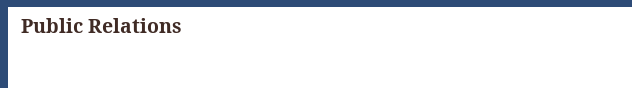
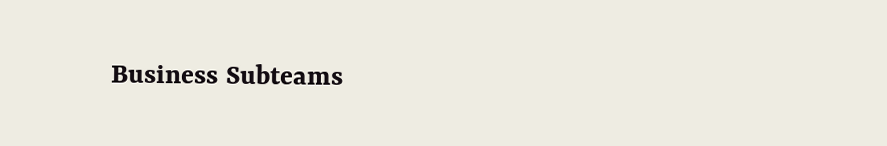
- Public Relations
+ Business Subteams

